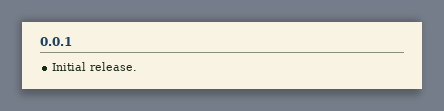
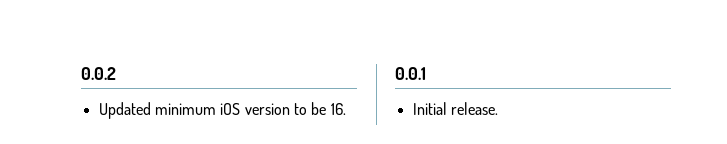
+ 0.0.2
+ Updated minimum iOS version to be 16.

